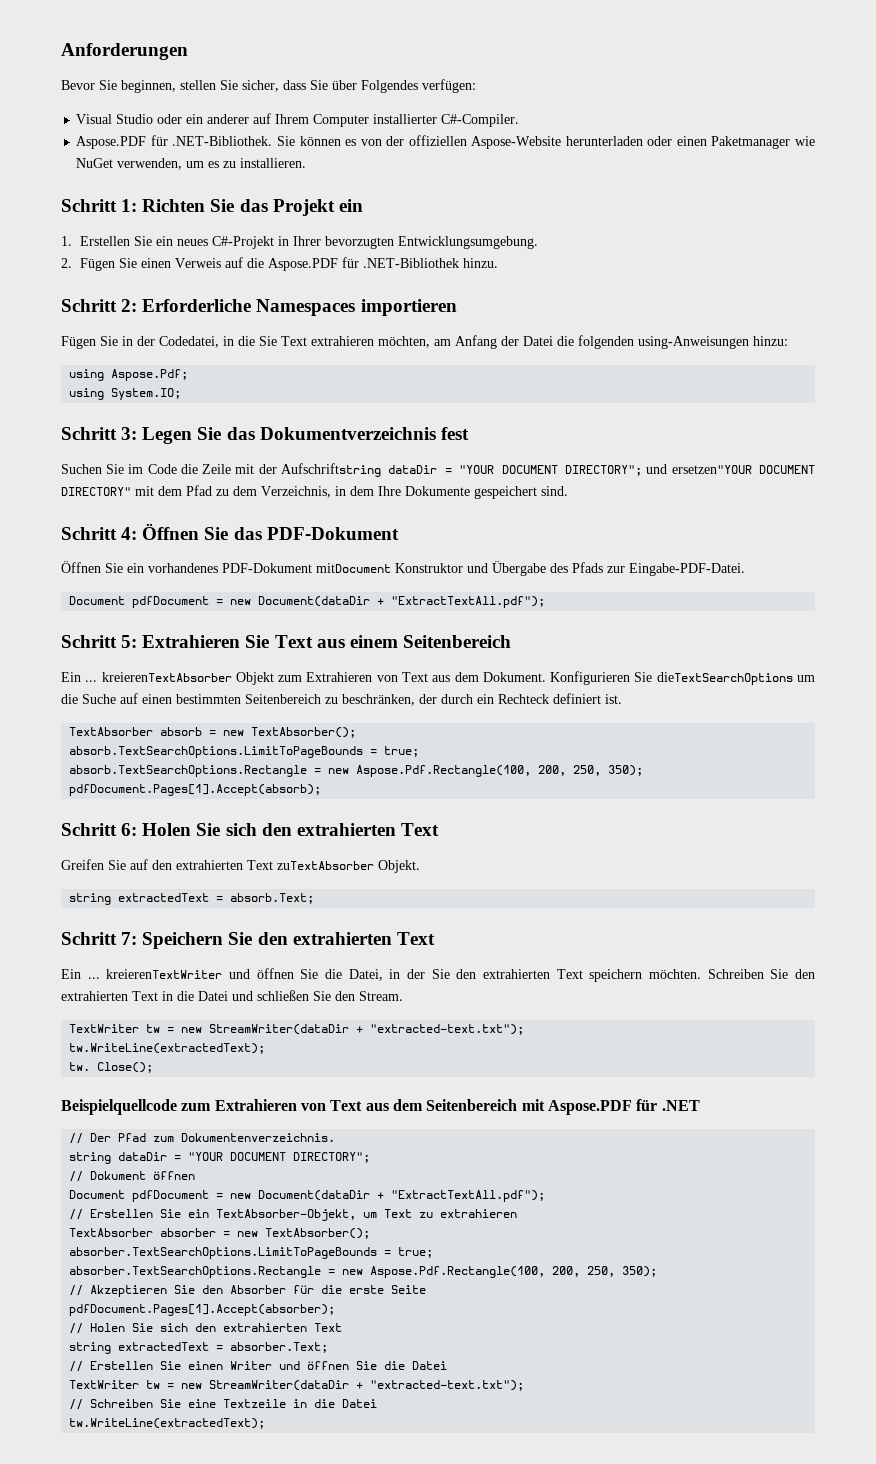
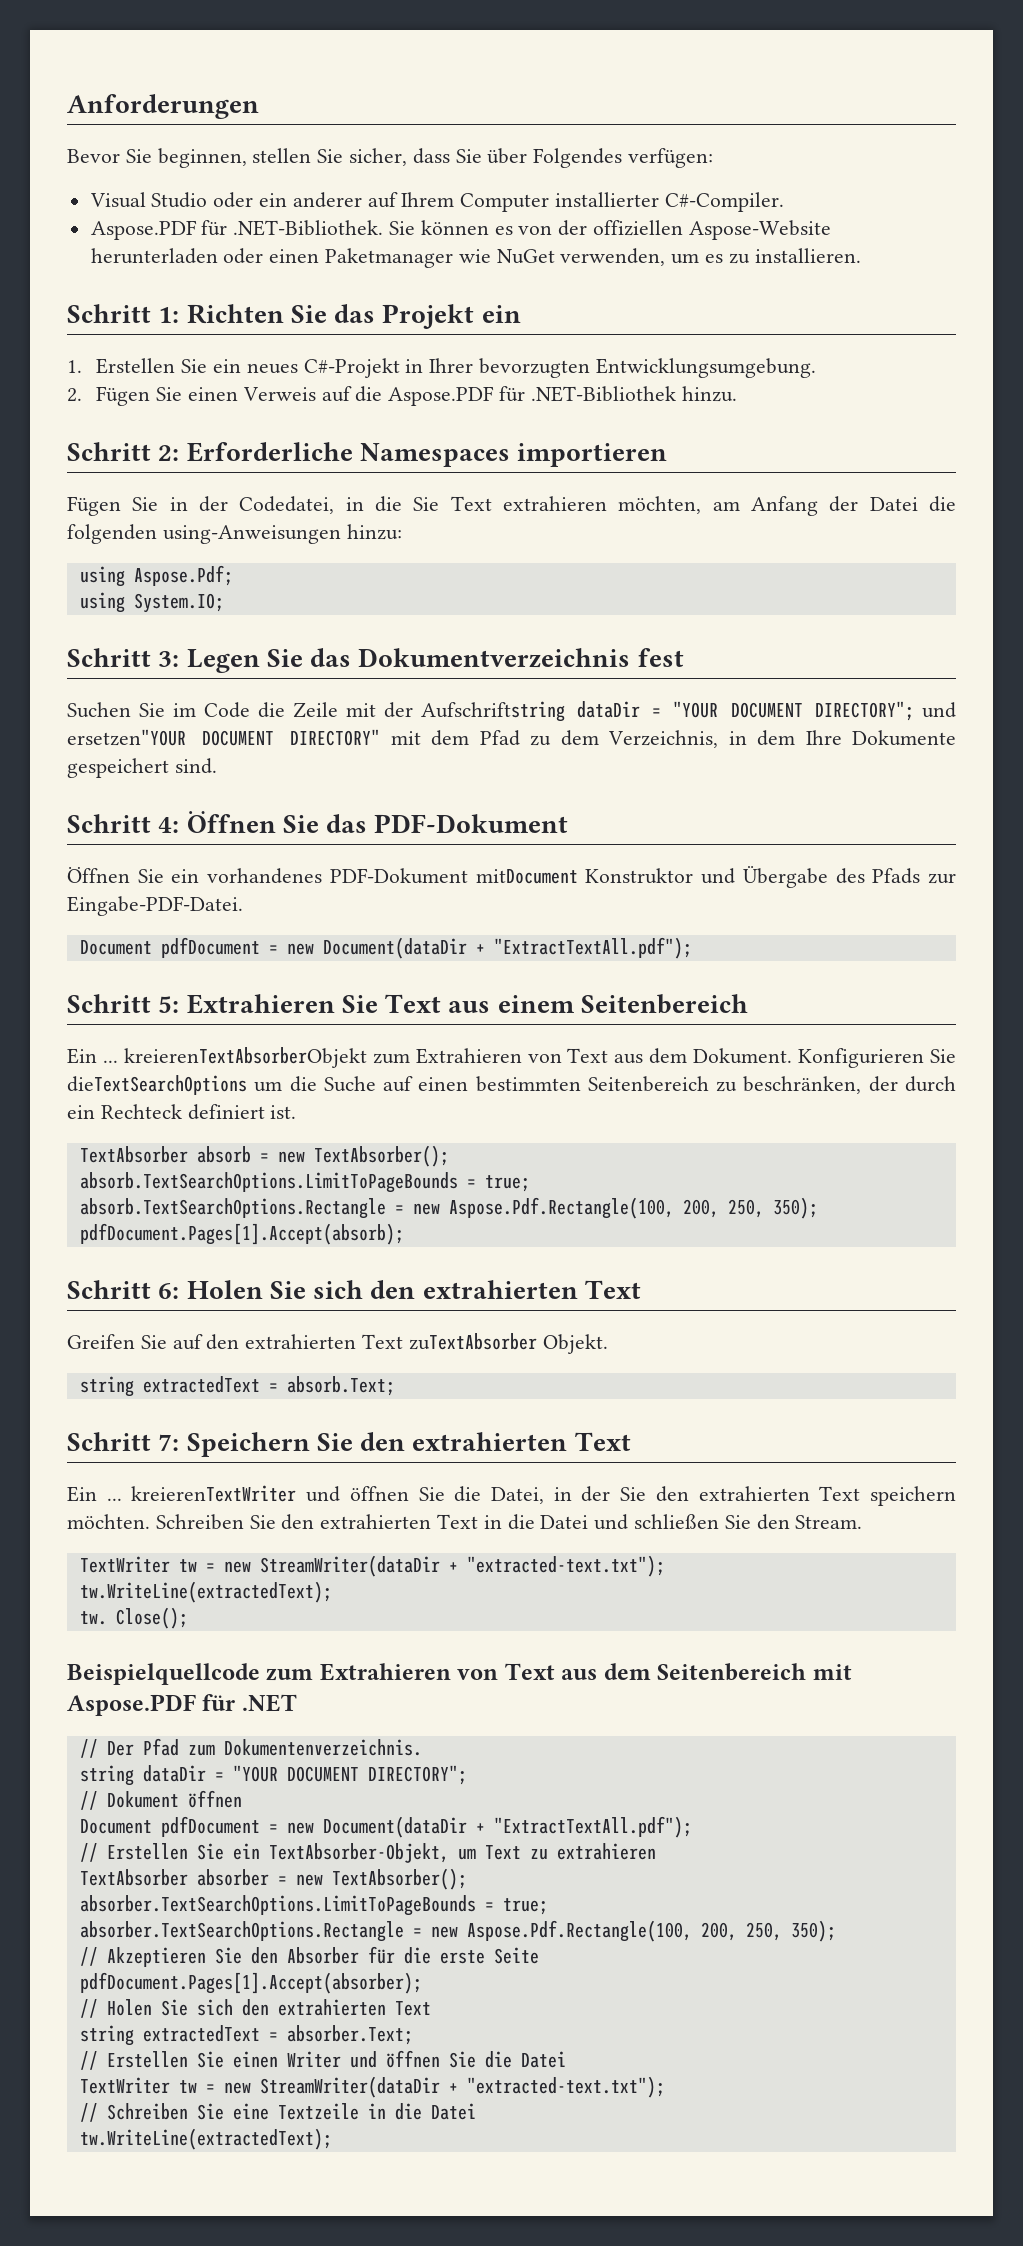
- Ein ... kreierenTextAbsorber Objekt zum Extrahieren von Text aus dem Dokument.
+ Ein ... kreierenTextAbsorberObjekt zum Extrahieren von Text aus dem Dokument.

